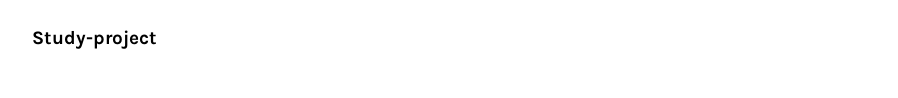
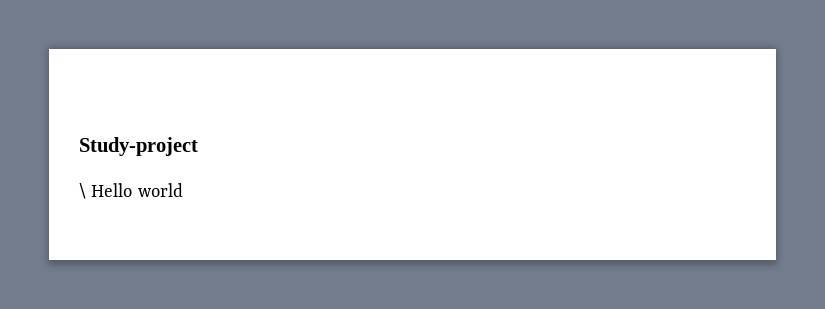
+ \ Hello world

